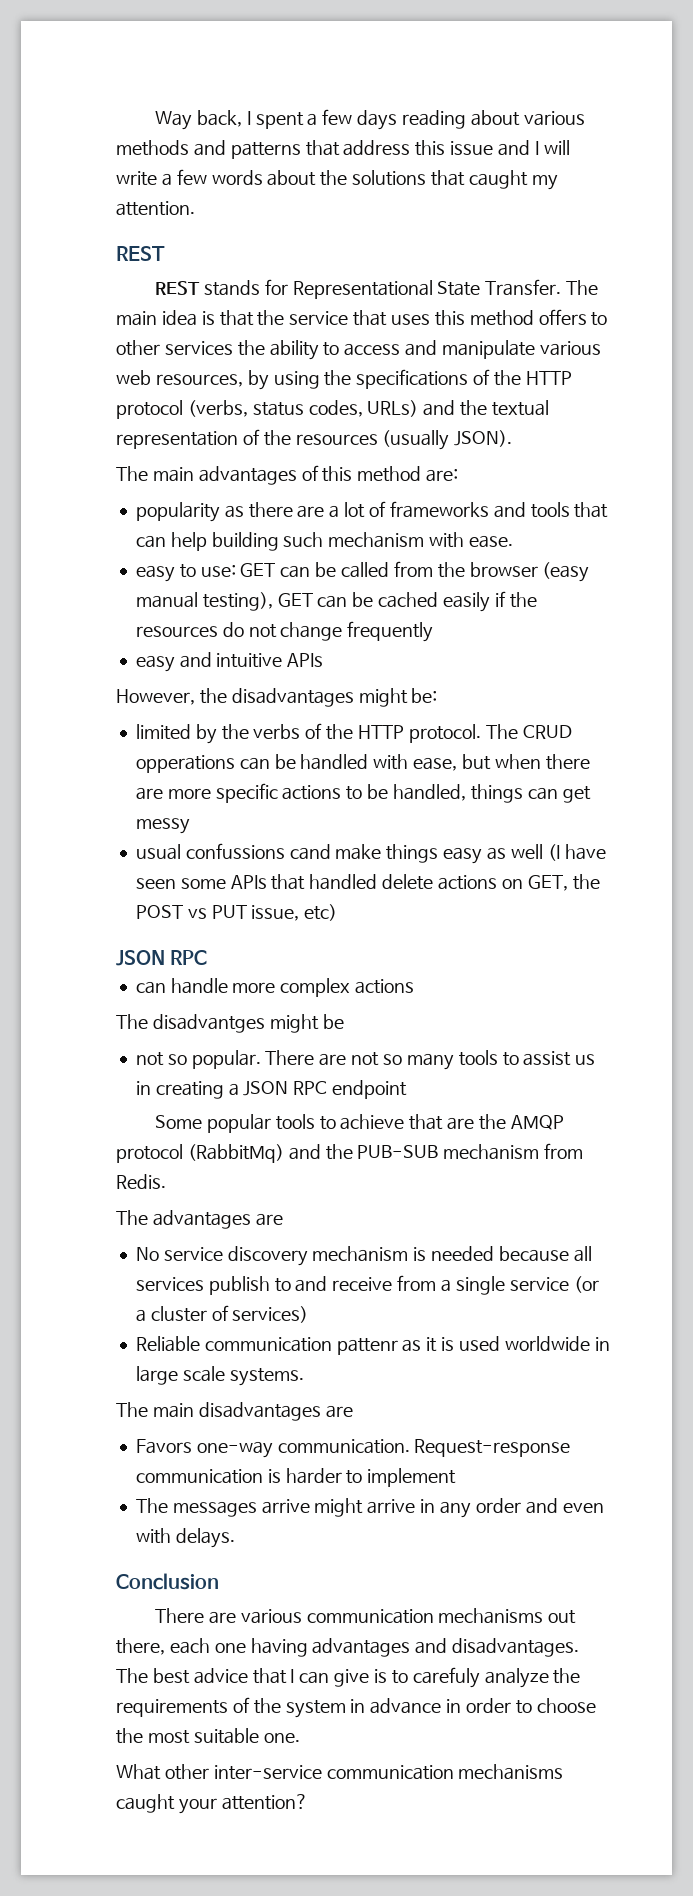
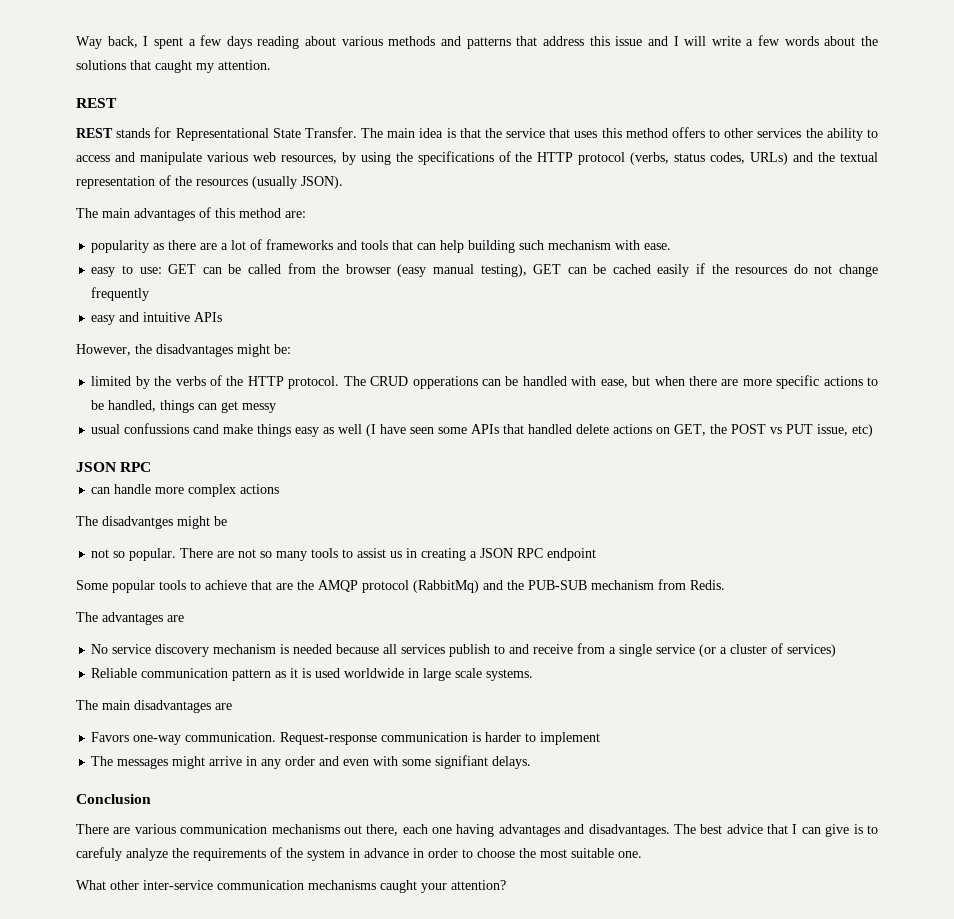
- Reliable communication pattenr as it is used worldwide in large scale systems.
+ Reliable communication pattern as it is used worldwide in large scale systems.
- The messages arrive might arrive in any order and even with delays.
+ The messages might arrive in any order and even with some signifiant delays.

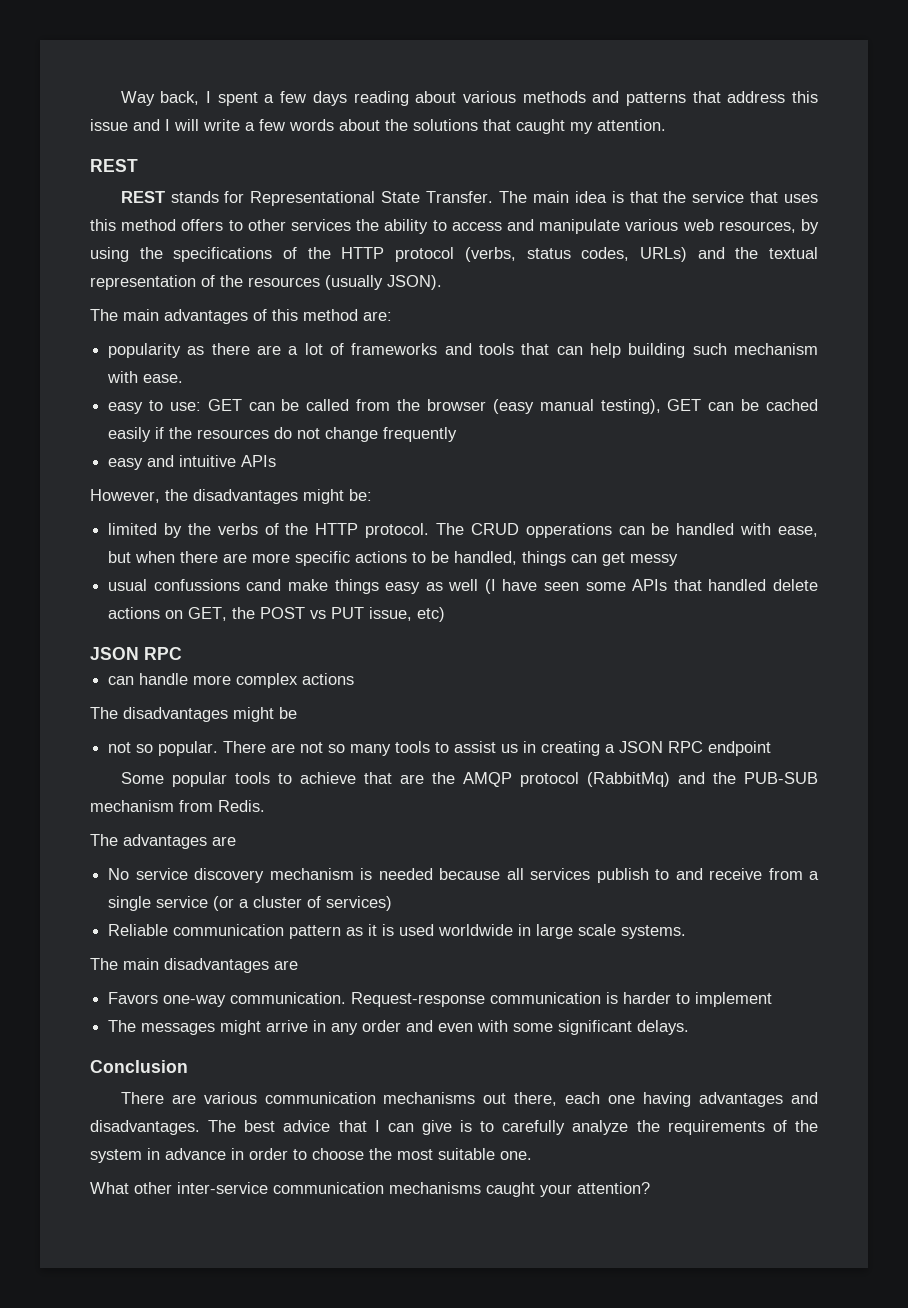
- The disadvantges might be
+ The disadvantages might be
- The messages might arrive in any order and even with some signifiant delays.
+ The messages might arrive in any order and even with some significant delays.
- The best advice that I can give is to carefuly analyze the requirements of the system in advance in order to choose the most suitable one.
+ The best advice that I can give is to carefully analyze the requirements of the system in advance in order to choose the most suitable one.

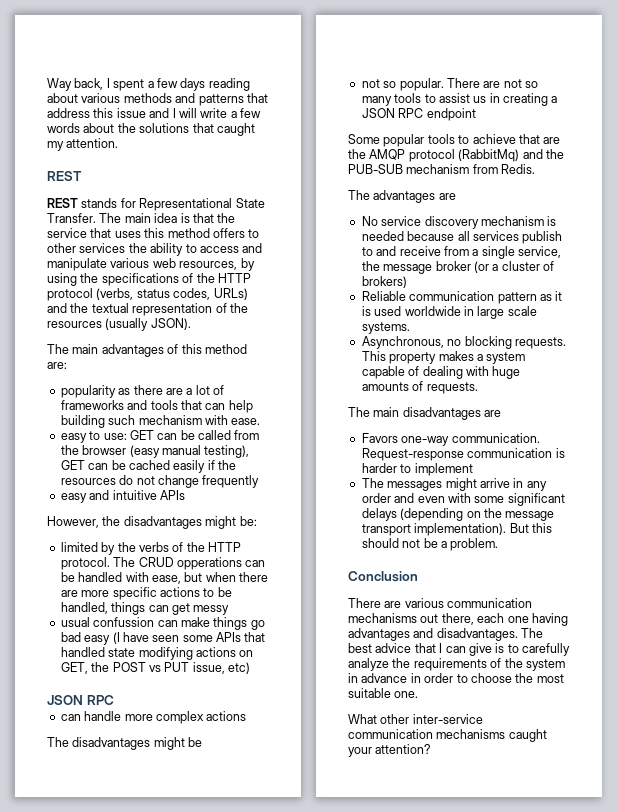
- usual confussions cand make things easy as well (I have seen some APIs that handled delete actions on GET, the POST vs PUT issue, etc)
+ usual confussion can make things go bad easy (I have seen some APIs that handled state modifying actions on GET, the POST vs PUT issue, etc)
- No service discovery mechanism is needed because all services publish to and receive from a single service (or a cluster of services)
+ No service discovery mechanism is needed because all services publish to and receive from a single service, the message broker (or a cluster of brokers)
+ Asynchronous, no blocking requests. This property makes a system capable of dealing with huge amounts of requests.
- The messages might arrive in any order and even with some significant delays.
+ The messages might arrive in any order and even with some significant delays (depending on the message transport implementation). But this should not be a problem.

